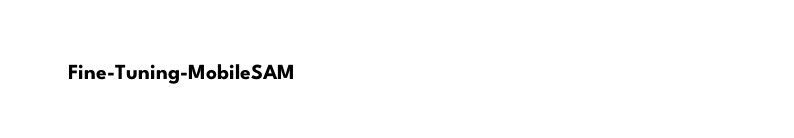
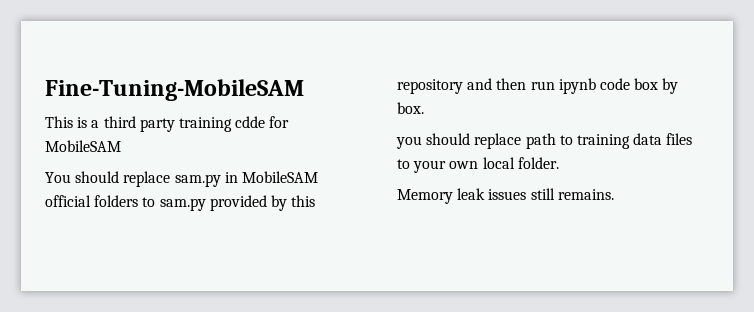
+ This is a third party training cdde for MobileSAM
+ You should replace sam.py in MobileSAM official folders to sam.py provided by this repository and then run ipynb code box by box.
+ you should replace path to training data files to your own local folder.
+ Memory leak issues still remains.

